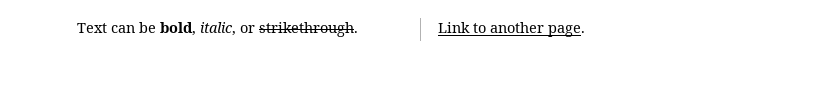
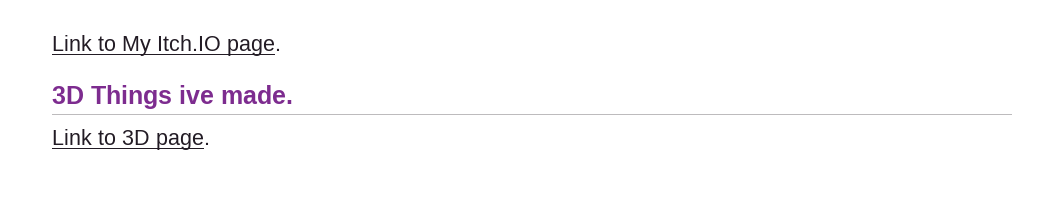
- Text can be bold, italic, or strikethrough.
- Link to another page.
+ Link to My Itch.IO page.
+ 3D Things ive made.
+ Link to 3D page.

